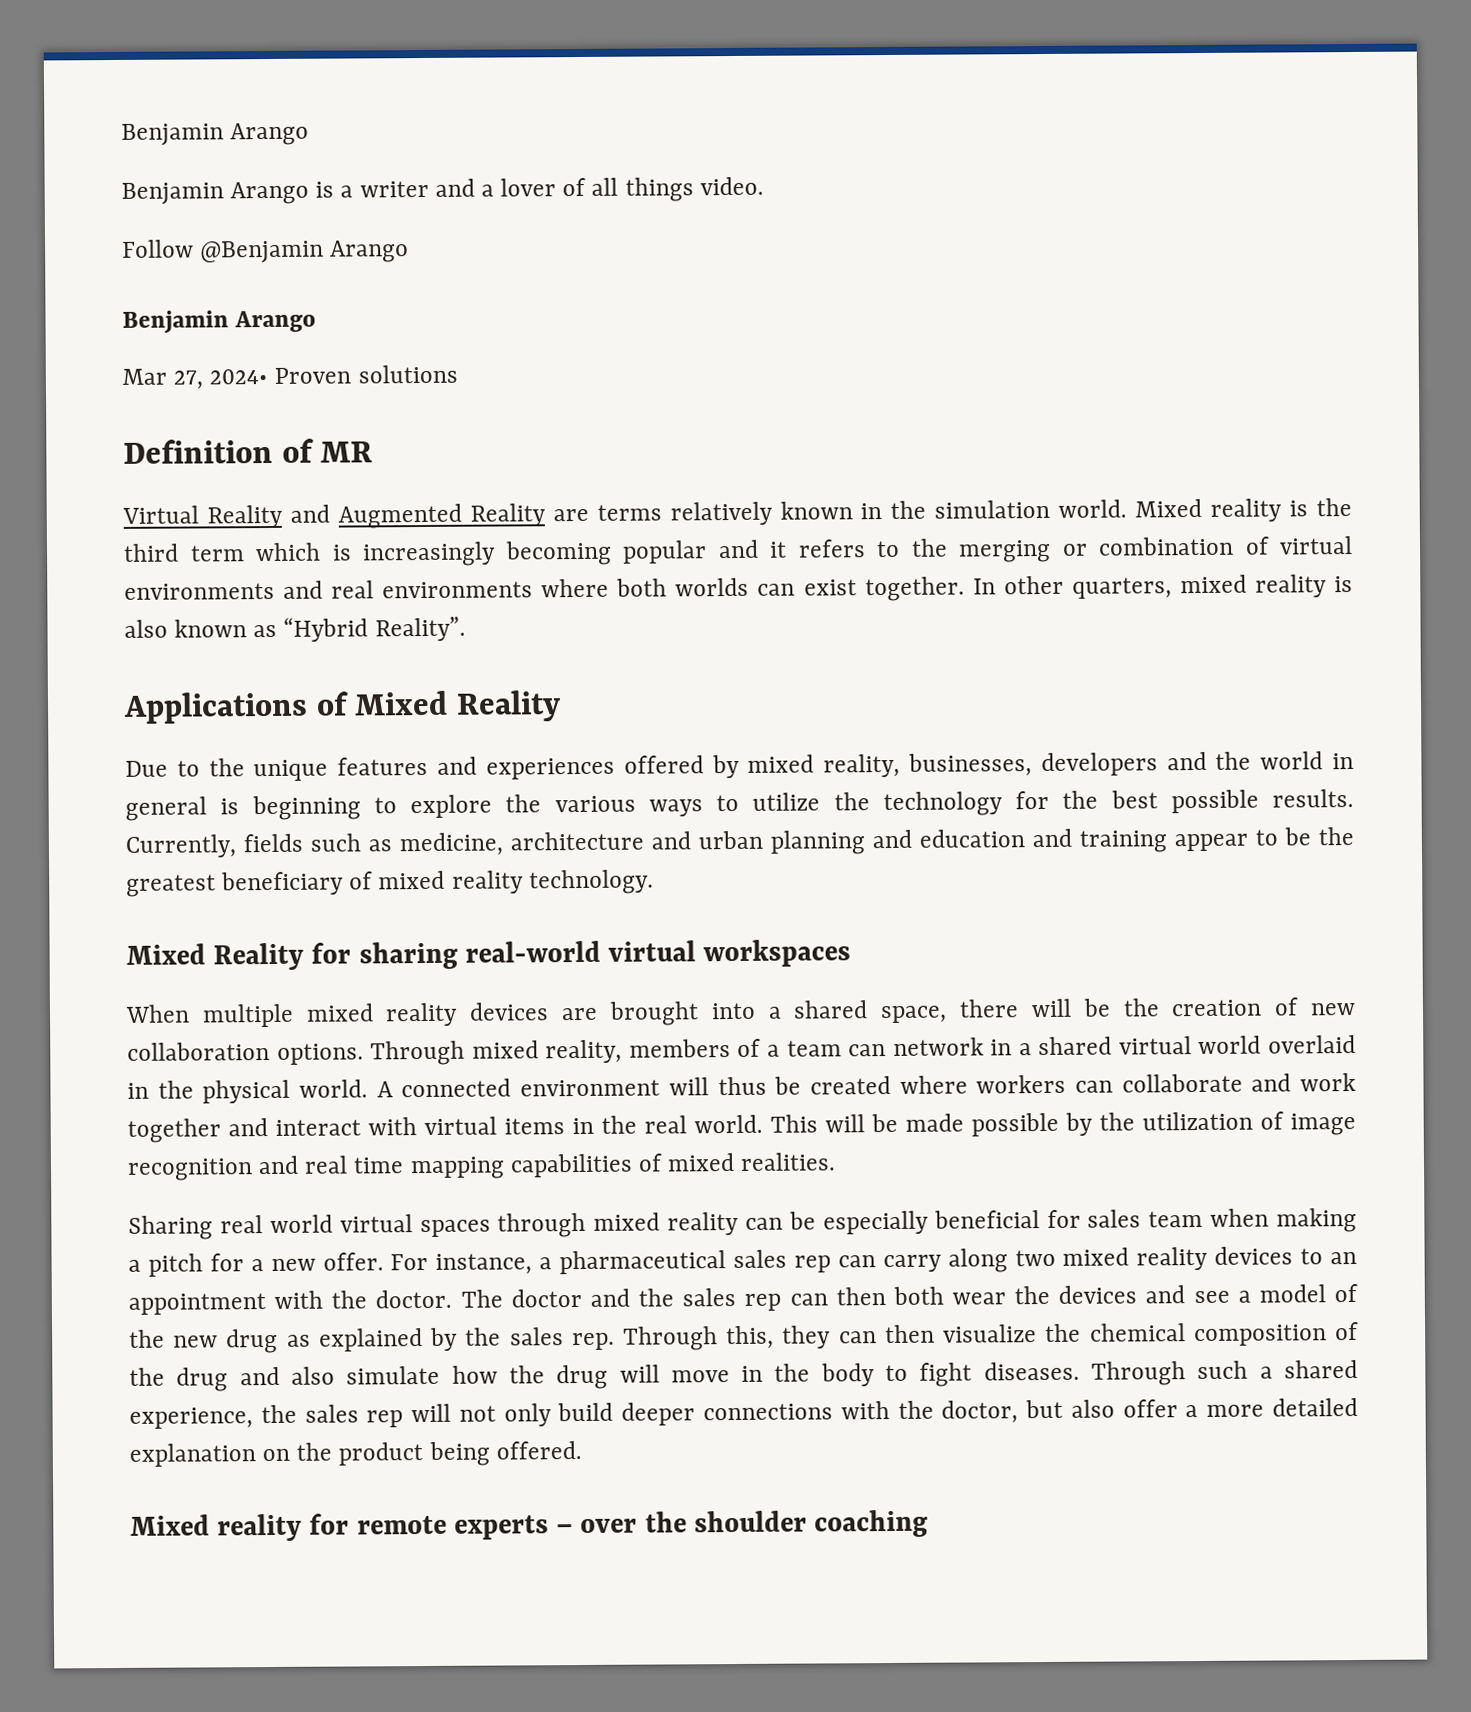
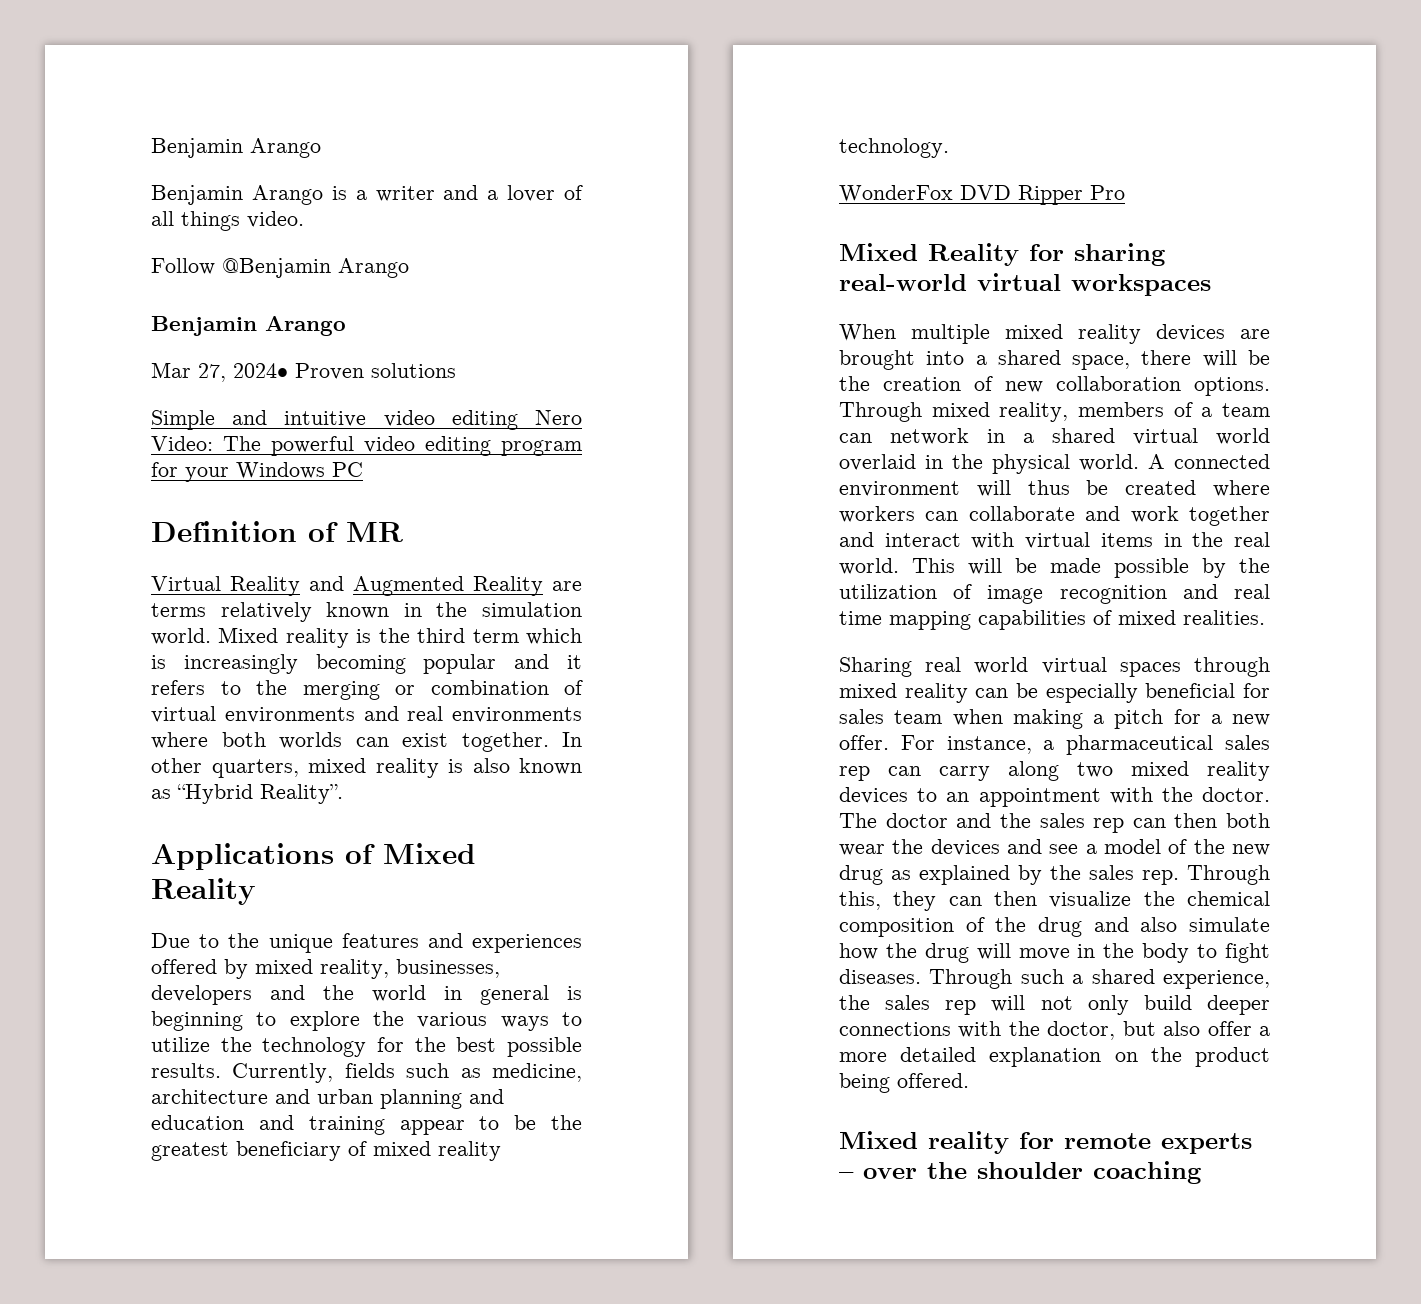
+ Simple and intuitive video editing Nero Video: The powerful video editing program for your Windows PC
+ WonderFox DVD Ripper Pro

